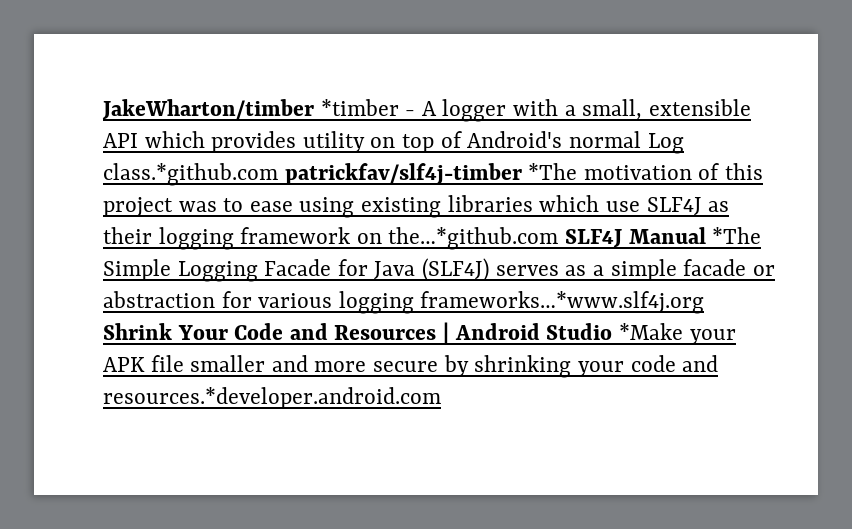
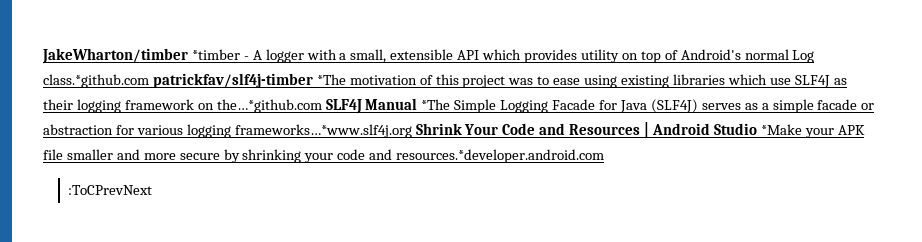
+ :ToCPrevNext

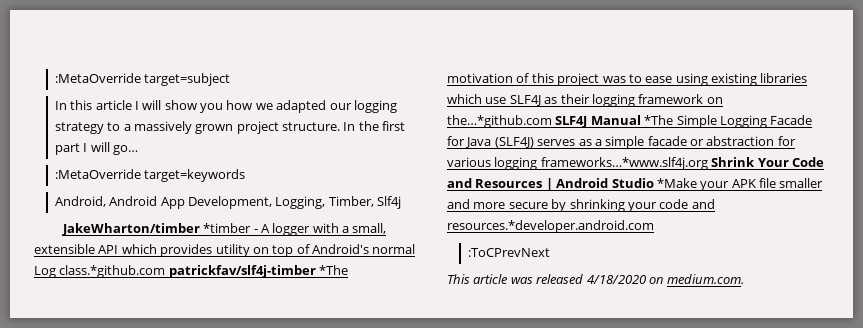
+ :MetaOverride target=subject
+ In this article I will show you how we adapted our logging strategy to a massively grown project structure. In the first part I will go…
+ :MetaOverride target=keywords
+ Android, Android App Development, Logging, Timber, Slf4j
+ This article was released 4/18/2020 on medium.com.

